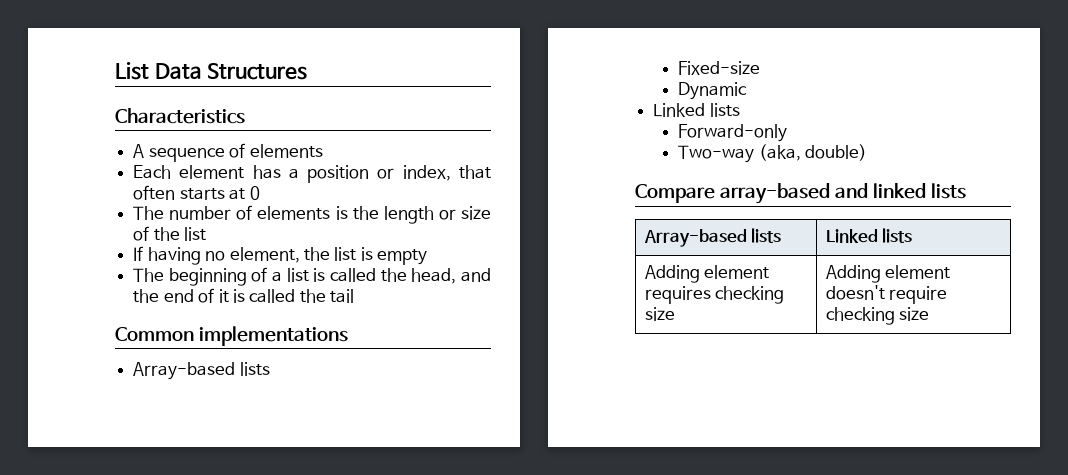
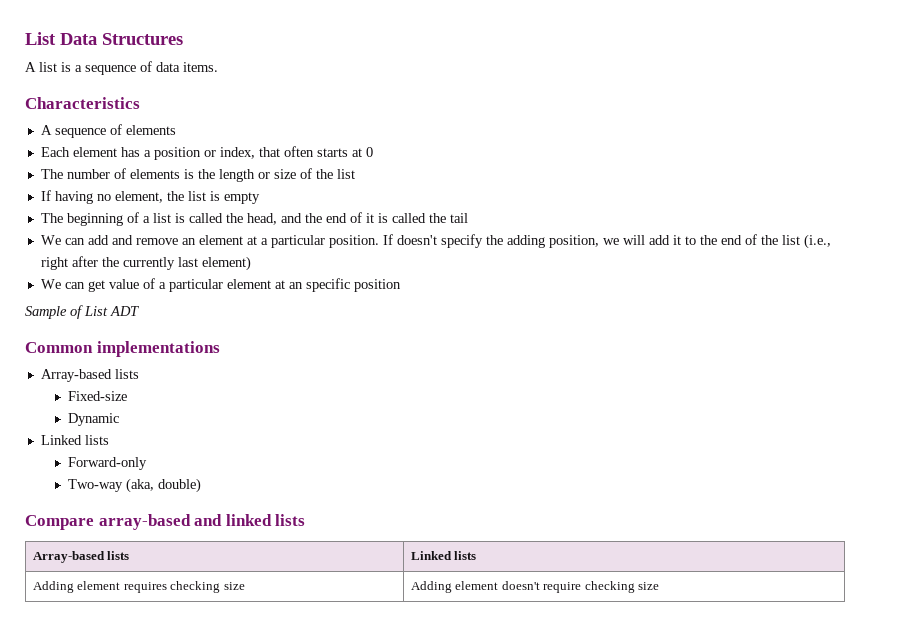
+ A list is a sequence of data items.
+ We can add and remove an element at a particular position. If doesn't specify the adding position, we will add it to the end of the list (i.e., right after the currently last element)
+ We can get value of a particular element at an specific position
+ Sample of List ADT

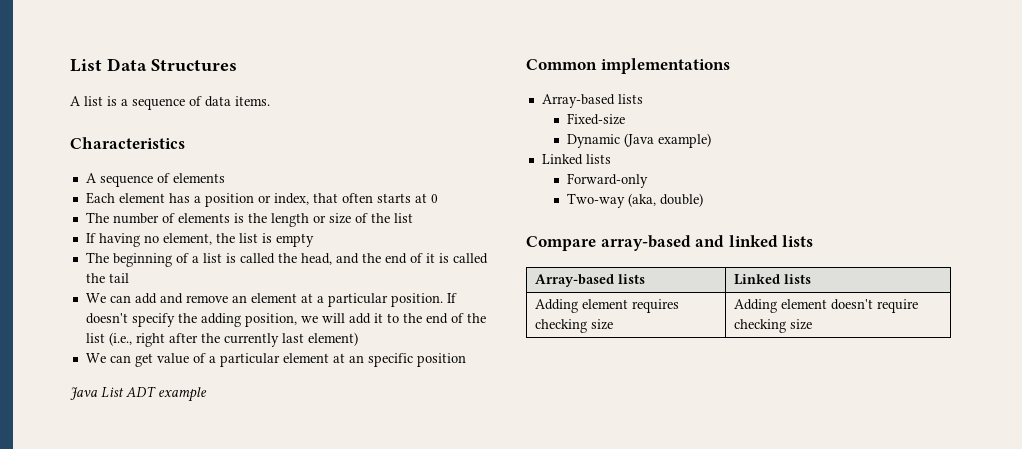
- Sample of List ADT
+ Java List ADT example
- Dynamic
+ Dynamic (Java example)

